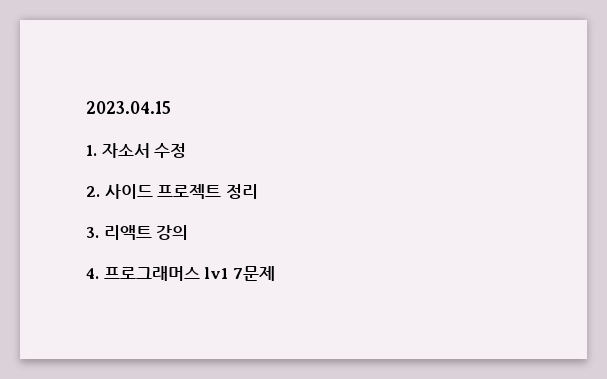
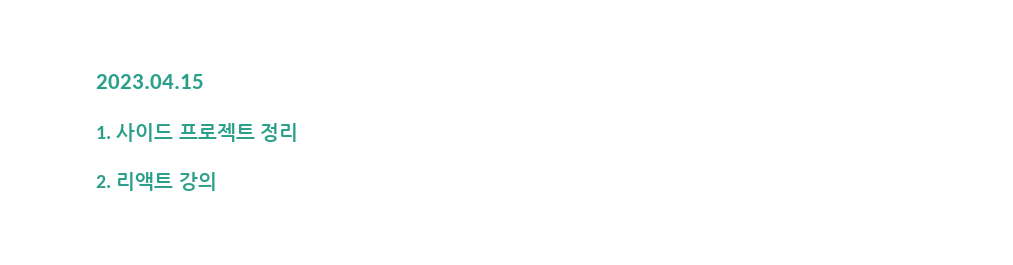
- 1. 자소서 수정
- 2. 사이드 프로젝트 정리
+ 1. 사이드 프로젝트 정리
- 3. 리액트 강의
+ 2. 리액트 강의
- 4. 프로그래머스 lv1 7문제

